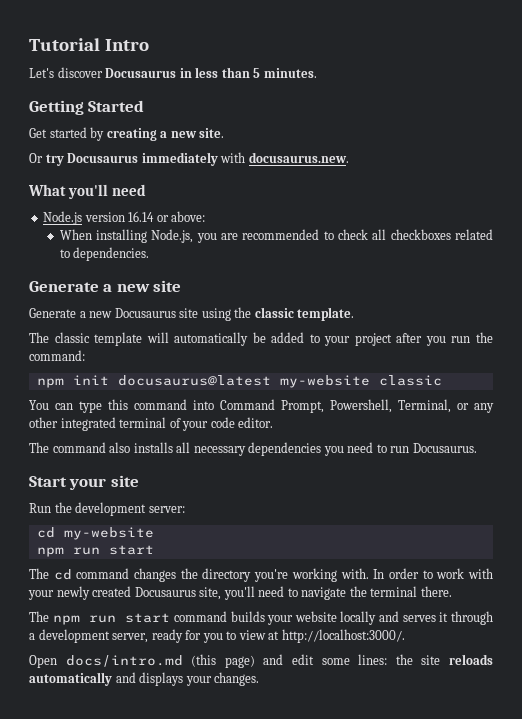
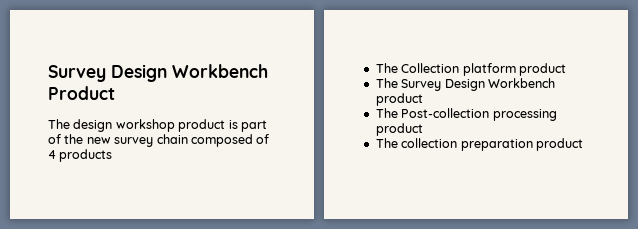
- Tutorial Intro
- Let's discover Docusaurus in less than 5 minutes.
- Getting Started
- Get started by creating a new site.
- Or try Docusaurus immediately with docusaurus.new.
- What you'll need
- Node.js version 16.14 or above:
- When installing Node.js, you are recommended to check all checkboxes related to dependencies.
- Generate a new site
- Generate a new Docusaurus site using the classic template.
- The classic template will automatically be added to your project after you run the command:
- npm init docusaurus@latest my-website classic
- You can type this command into Command Prompt, Powershell, Terminal, or any other integrated terminal of your code editor.
- The command also installs all necessary dependencies you need to run Docusaurus.
- Start your site
- Run the development server:
- cd my-website
- npm run start
- The cd command changes the directory you're working with. In order to work with your newly created Docusaurus site, you'll need to navigate the terminal there.
- The npm run start command builds your website locally and serves it through a development server, ready for you to view at http://localhost:3000/.
- Open docs/intro.md (this page) and edit some lines: the site reloads automatically and displays your changes.
+ Survey Design Workbench Product
+ The design workshop product is part of the new survey chain composed of 4 products
+ The Collection platform product
+ The Survey Design Workbench product
+ The Post-collection processing product
+ The collection preparation product

